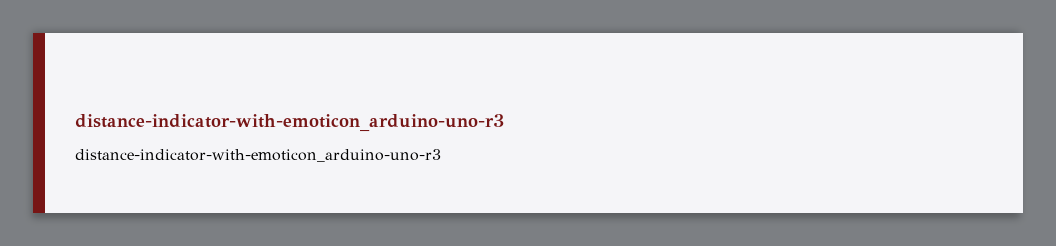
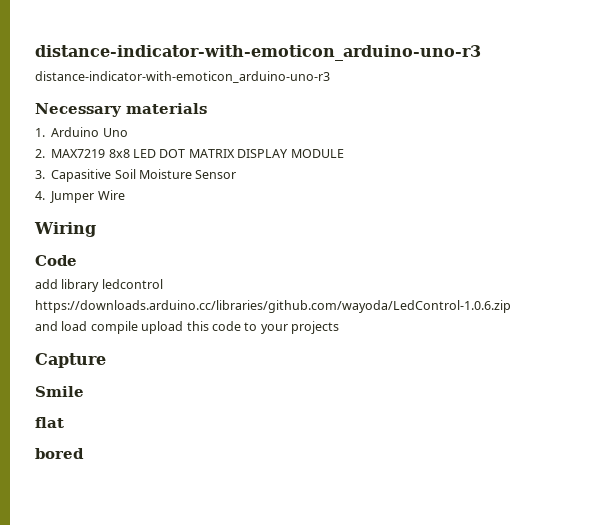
+ Necessary materials
+ 1. Arduino Uno
+ 2. MAX7219 8x8 LED DOT MATRIX DISPLAY MODULE
+ 3. Capasitive Soil Moisture Sensor
+ 4. Jumper Wire
+ Wiring
+ Code
+ add library ledcontrol https://downloads.arduino.cc/libraries/github.com/wayoda/LedControl-1.0.6.zip
+ and load compile upload this code to your projects
+ Capture
+ Smile
+ flat
+ bored

